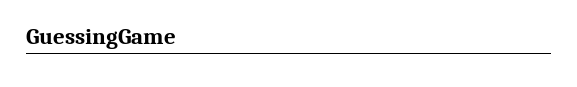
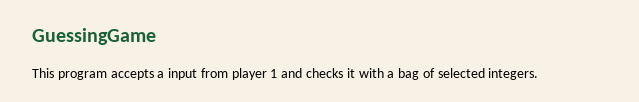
+ This program accepts a input from player 1 and checks it with a bag of selected integers.

